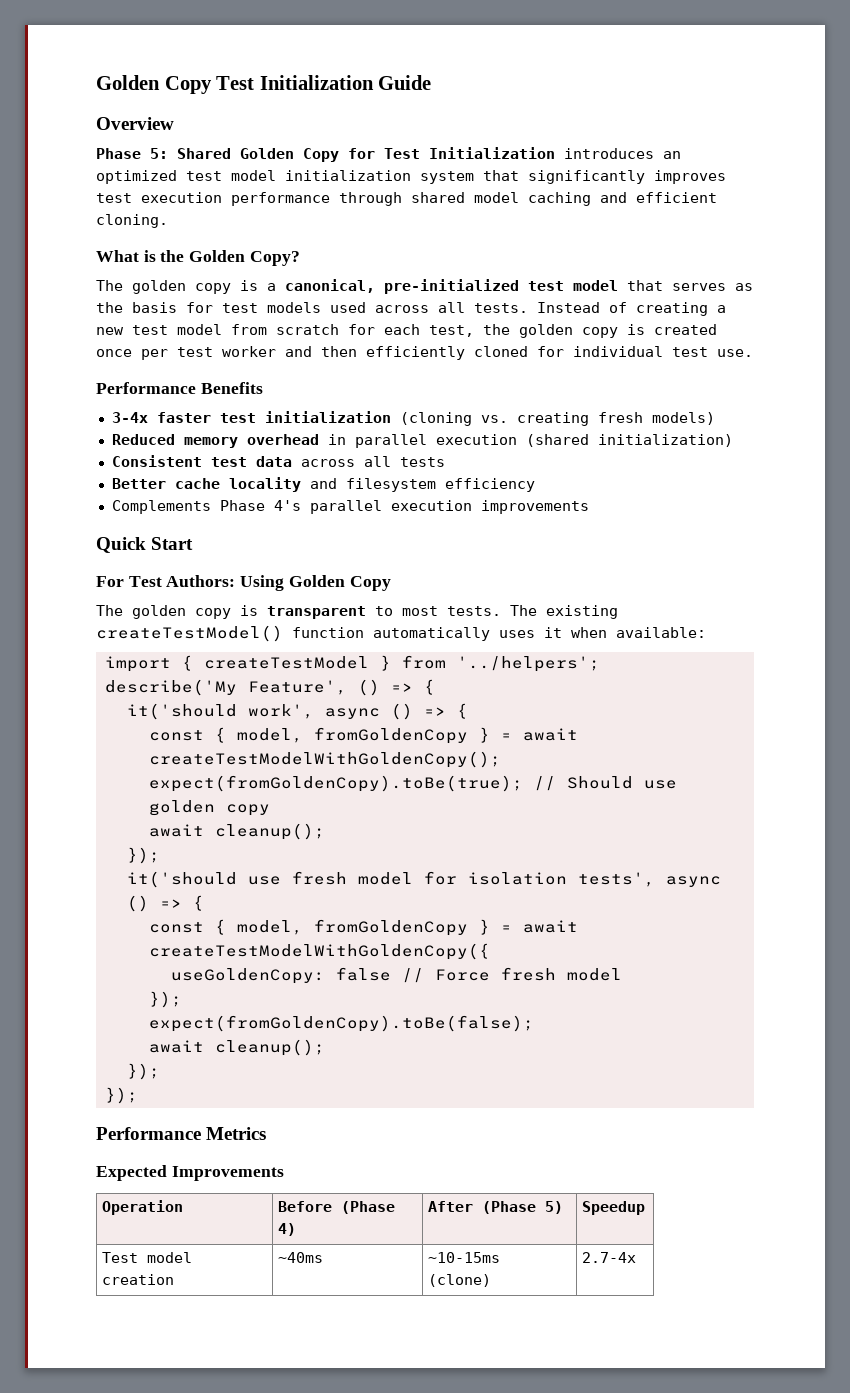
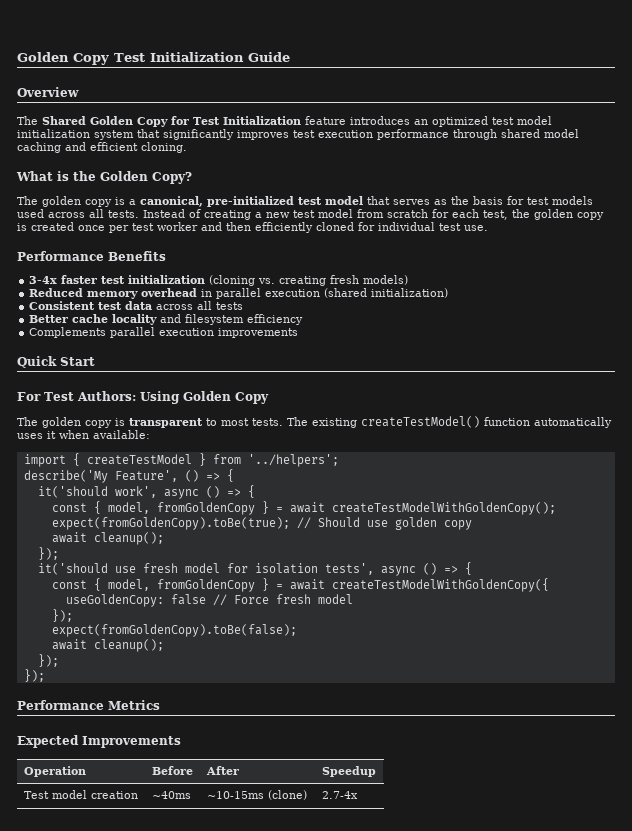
- Phase 5: Shared Golden Copy for Test Initialization introduces an optimized test model initialization system that significantly improves test execution performance through shared model caching and efficient cloning.
+ The Shared Golden Copy for Test Initialization feature introduces an optimized test model initialization system that significantly improves test execution performance through shared model caching and efficient cloning.
- Complements Phase 4's parallel execution improvements
+ Complements parallel execution improvements
- Operation | Before (Phase 4) | After (Phase 5) | Speedup
+ Operation | Before | After | Speedup

